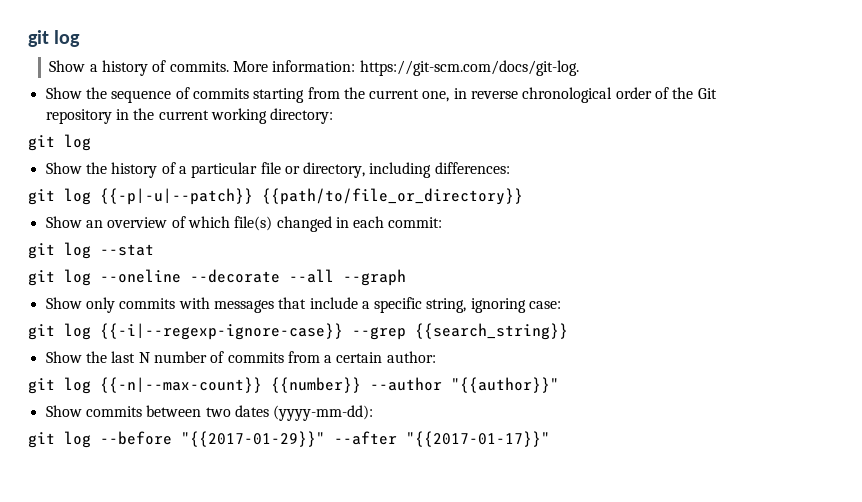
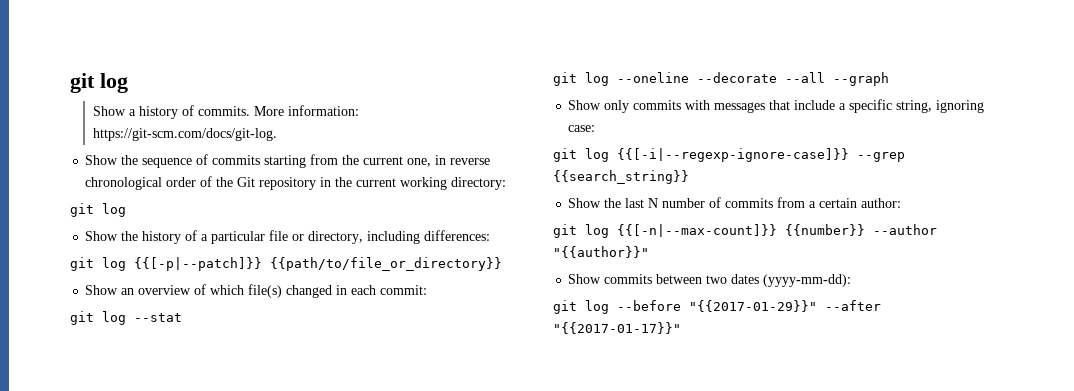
- git log {{-p|-u|--patch}} {{path/to/file_or_directory}}
+ git log {{[-p|--patch]}} {{path/to/file_or_directory}}
- git log {{-i|--regexp-ignore-case}} --grep {{search_string}}
+ git log {{[-i|--regexp-ignore-case]}} --grep {{search_string}}
- git log {{-n|--max-count}} {{number}} --author "{{author}}"
+ git log {{[-n|--max-count]}} {{number}} --author "{{author}}"

